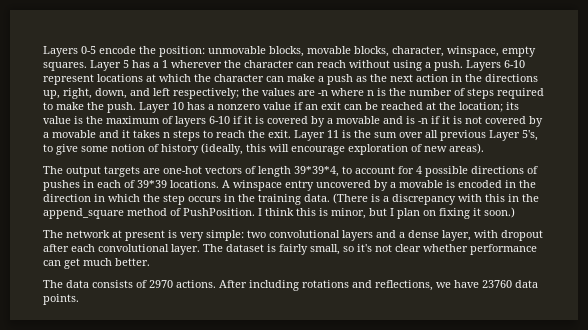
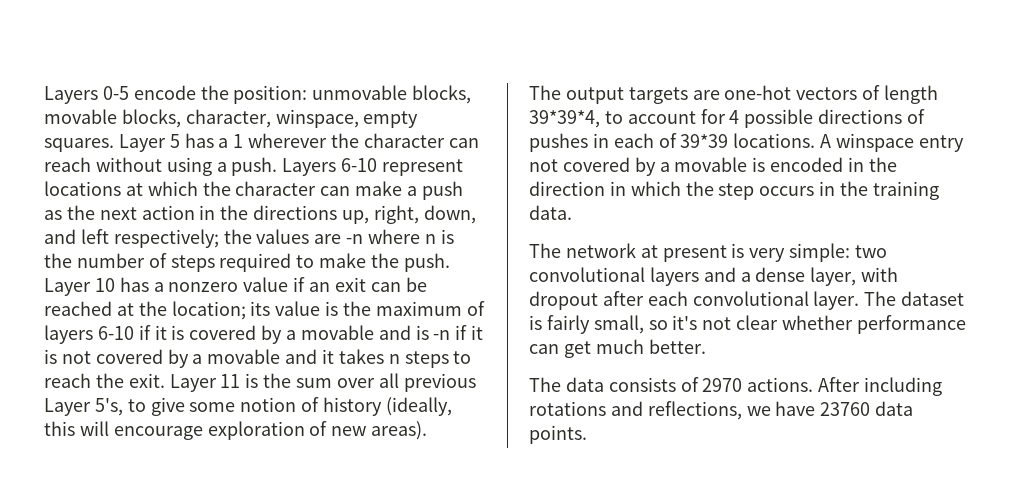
- A winspace entry uncovered by a movable is encoded in the direction in which the step occurs in the training data. (There is a discrepancy with this in the append_square method of PushPosition. I think this is minor, but I plan on fixing it soon.)
+ A winspace entry not covered by a movable is encoded in the direction in which the step occurs in the training data.

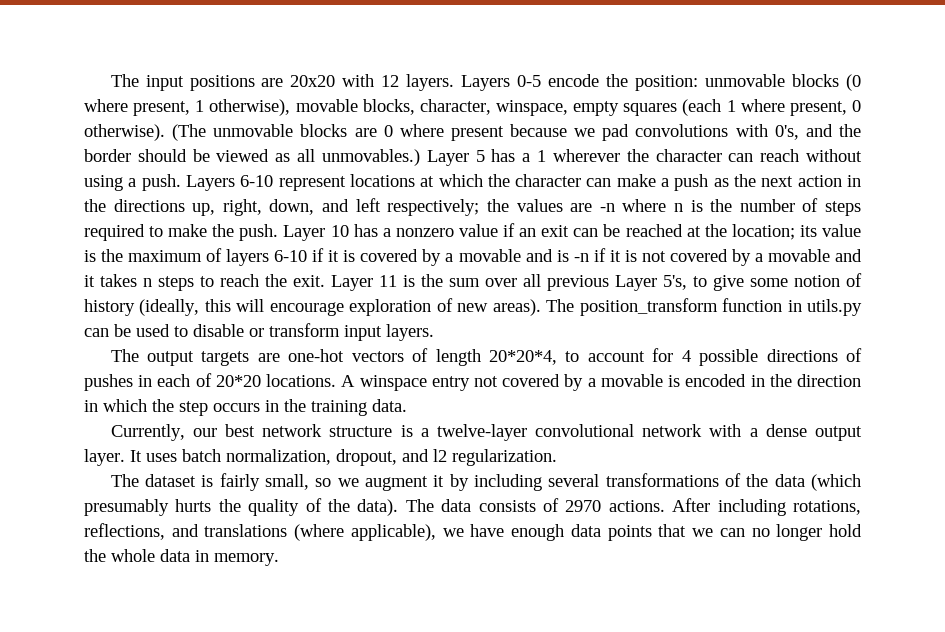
+ The input positions are 20x20 with 12 layers.
- Layers 0-5 encode the position: unmovable blocks, movable blocks, character, winspace, empty squares.
+ Layers 0-5 encode the position: unmovable blocks (0 where present, 1 otherwise), movable blocks, character, winspace, empty squares (each 1 where present, 0 otherwise). (The unmovable blocks are 0 where present because we pad convolutions with 0's, and the border should be viewed as all unmovables.)
+ The position_transform function in utils.py can be used to disable or transform input layers.
- The output targets are one-hot vectors of length 39*39*4, to account for 4 possible directions of pushes in each of 39*39 locations.
+ The output targets are one-hot vectors of length 20*20*4, to account for 4 possible directions of pushes in each of 20*20 locations.
- The network at present is very simple: two convolutional layers and a dense layer, with dropout after each convolutional layer. The dataset is fairly small, so it's not clear whether performance can get much better.
- The data consists of 2970 actions.
+ Currently, our best network structure is a twelve-layer convolutional network with a dense output layer. It uses batch normalization, dropout, and l2 regularization.
+ The dataset is fairly small, so we augment it by including several transformations of the data (which presumably hurts the quality of the data). The data consists of 2970 actions.
- After including rotations and reflections, we have 23760 data points.
+ After including rotations, reflections, and translations (where applicable), we have enough data points that we can no longer hold the whole data in memory.

